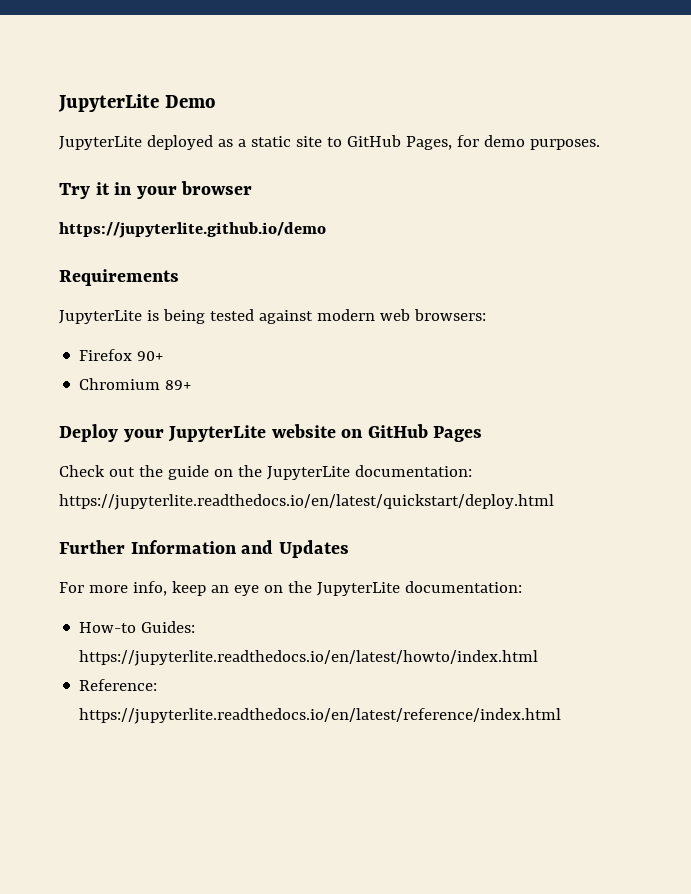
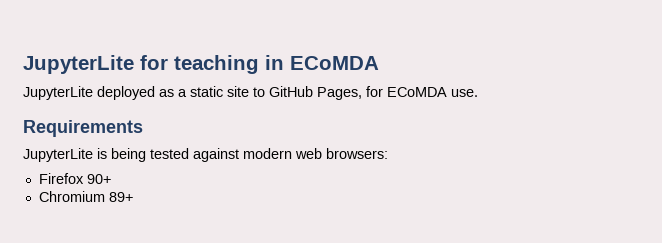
- JupyterLite Demo
+ JupyterLite for teaching in ECoMDA
- JupyterLite deployed as a static site to GitHub Pages, for demo purposes.
- Try it in your browser
- https://jupyterlite.github.io/demo
+ JupyterLite deployed as a static site to GitHub Pages, for ECoMDA use.
- Deploy your JupyterLite website on GitHub Pages
- Check out the guide on the JupyterLite documentation: https://jupyterlite.readthedocs.io/en/latest/quickstart/deploy.html
- Further Information and Updates
- For more info, keep an eye on the JupyterLite documentation:
- How-to Guides: https://jupyterlite.readthedocs.io/en/latest/howto/index.html
- Reference: https://jupyterlite.readthedocs.io/en/latest/reference/index.html

